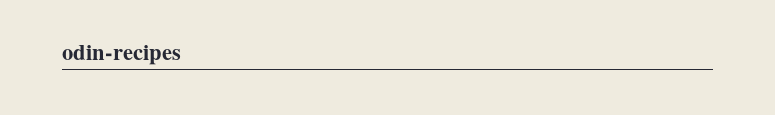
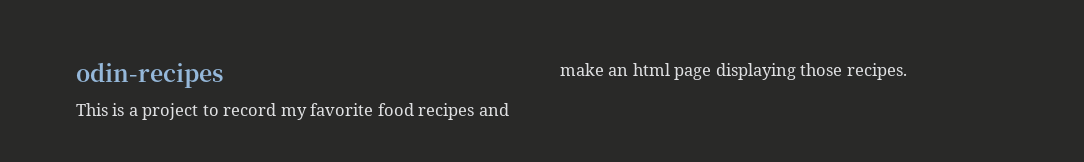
+ This is a project to record my favorite food recipes and make an html page displaying those recipes.

